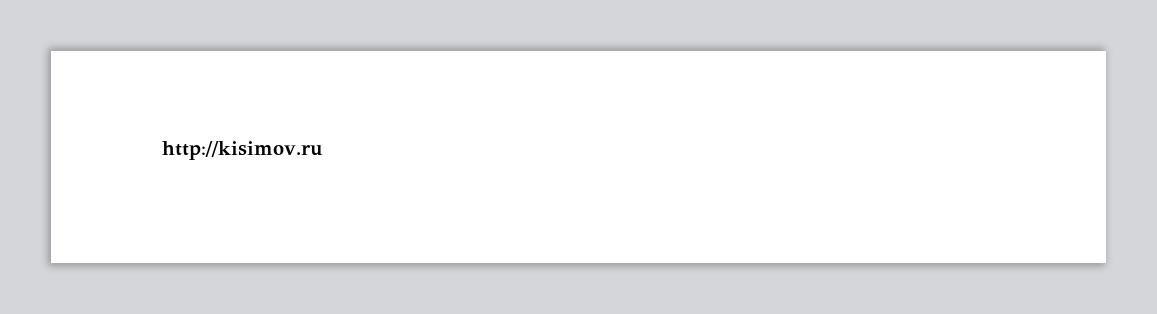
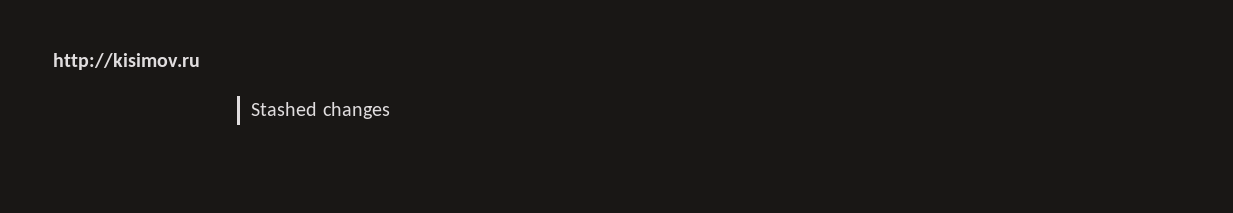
+ Stashed changes

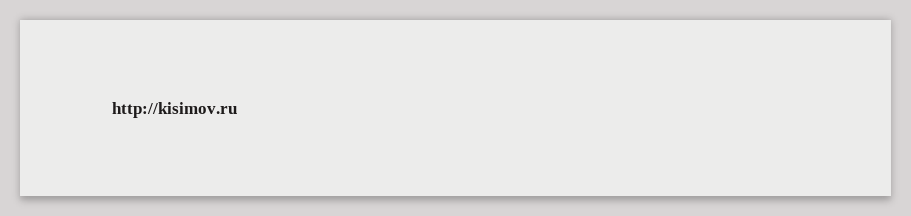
- Stashed changes

